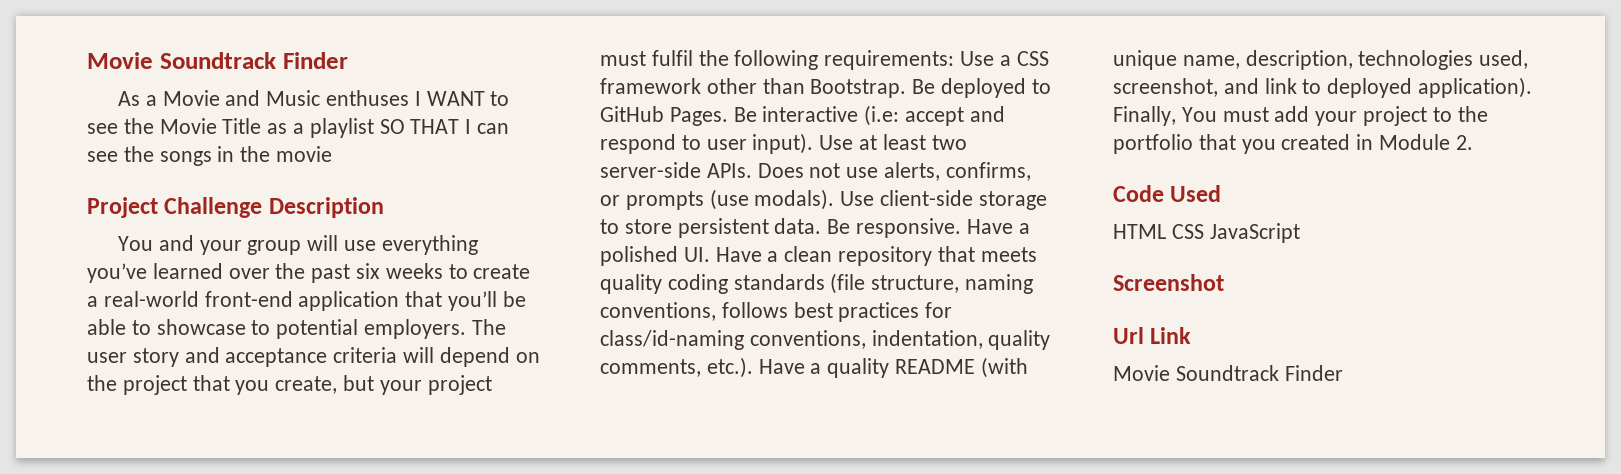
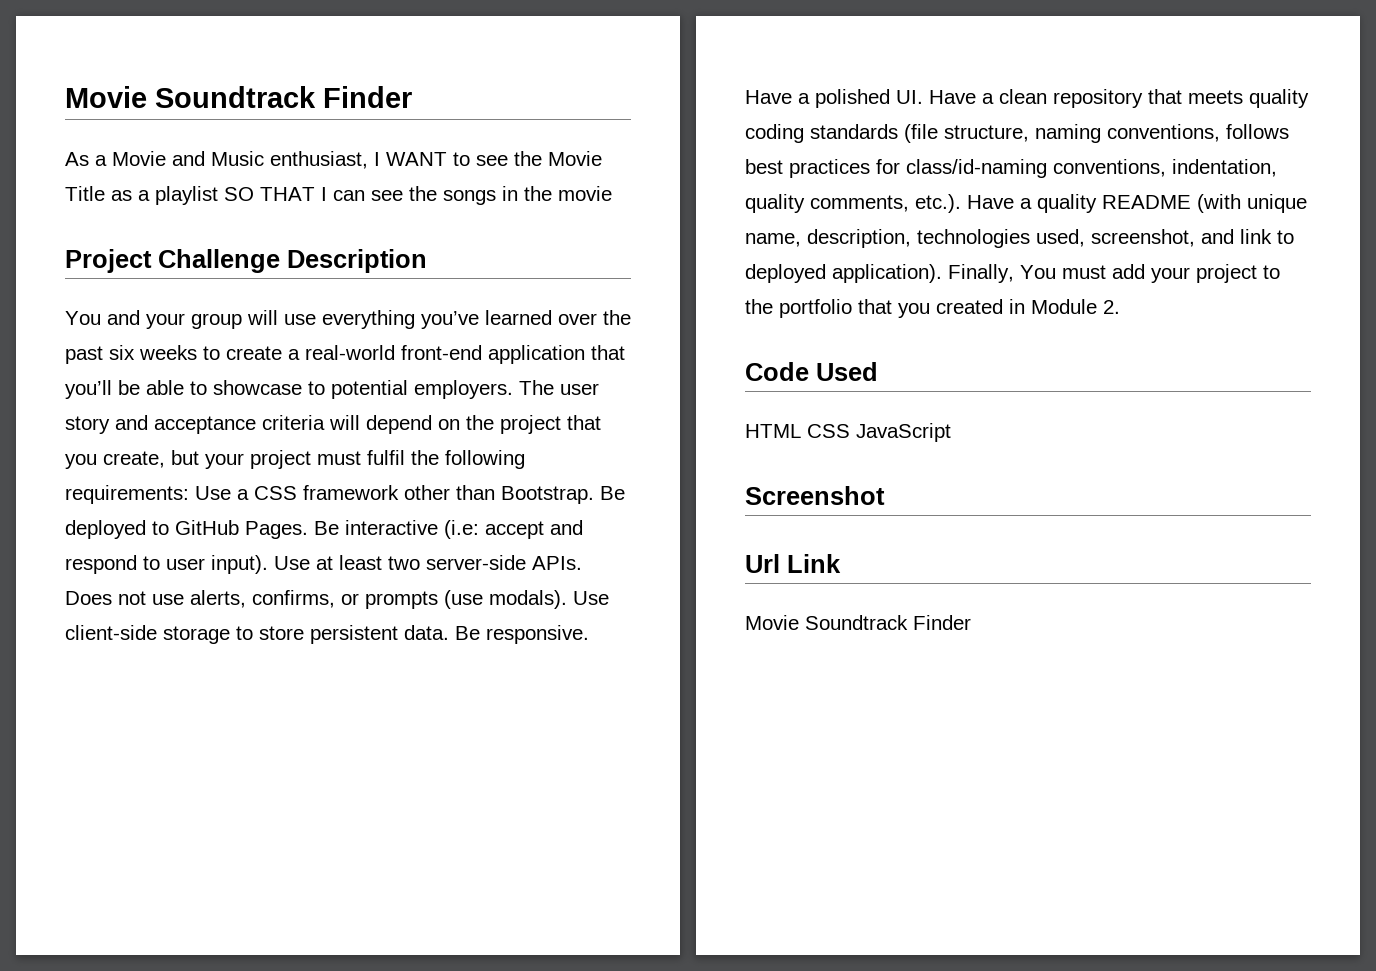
- As a Movie and Music enthuses I WANT to see the Movie Title as a playlist SO THAT I can see the songs in the movie
+ As a Movie and Music enthusiast, I WANT to see the Movie Title as a playlist SO THAT I can see the songs in the movie

